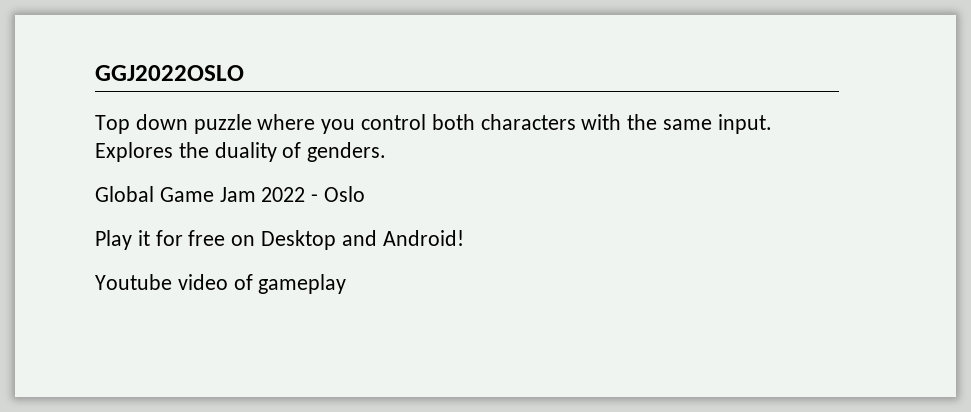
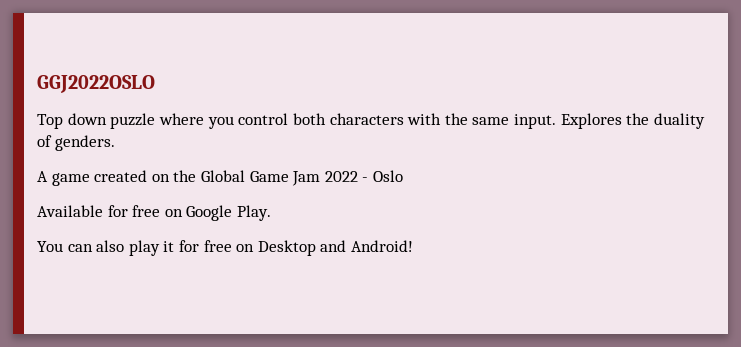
- Global Game Jam 2022 - Oslo
+ A game created on the Global Game Jam 2022 - Oslo
- Play it for free on Desktop and Android!
+ Available for free on Google Play.
+ You can also play it for free on Desktop and Android!
- Youtube video of gameplay

